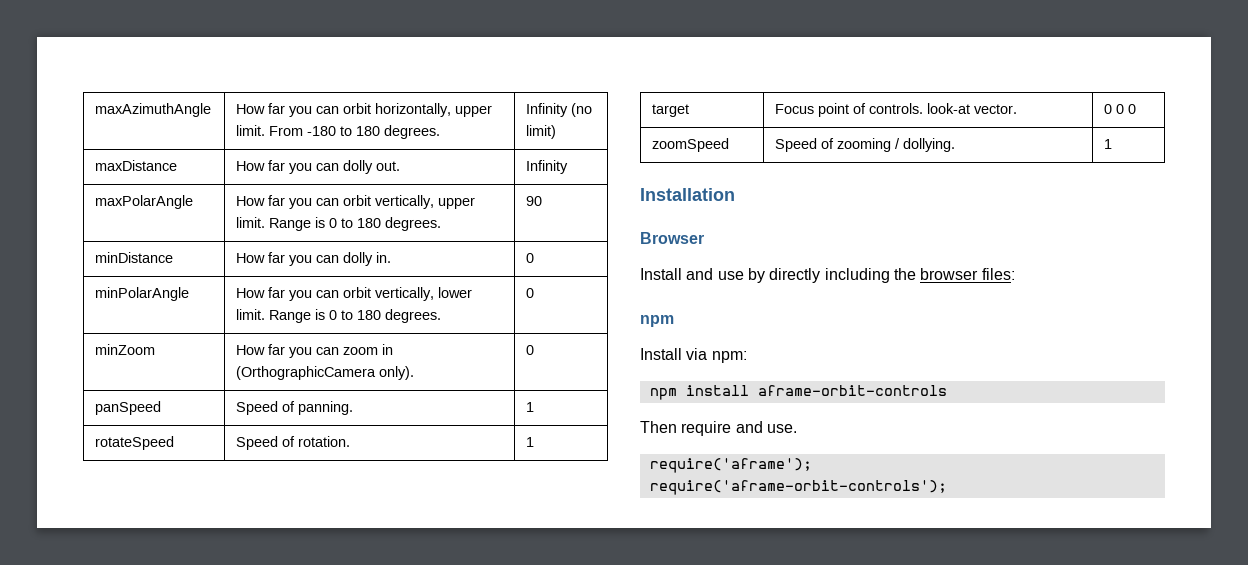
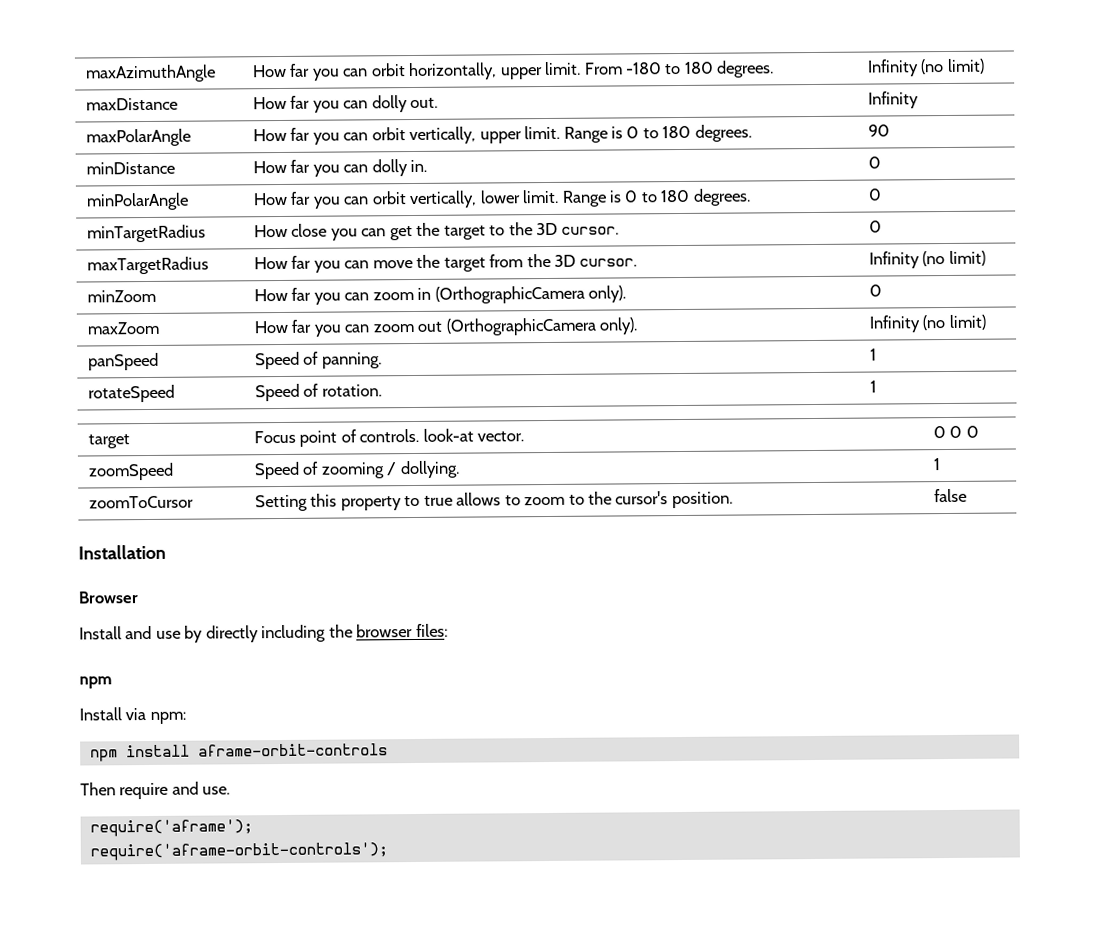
+ minTargetRadius | How close you can get the target to the 3D cursor. | 0
+ maxTargetRadius | How far you can move the target from the 3D cursor. | Infinity (no limit)
+ maxZoom | How far you can zoom out (OrthographicCamera only). | Infinity (no limit)
+ zoomToCursor | Setting this property to true allows to zoom to the cursor's position. | false

